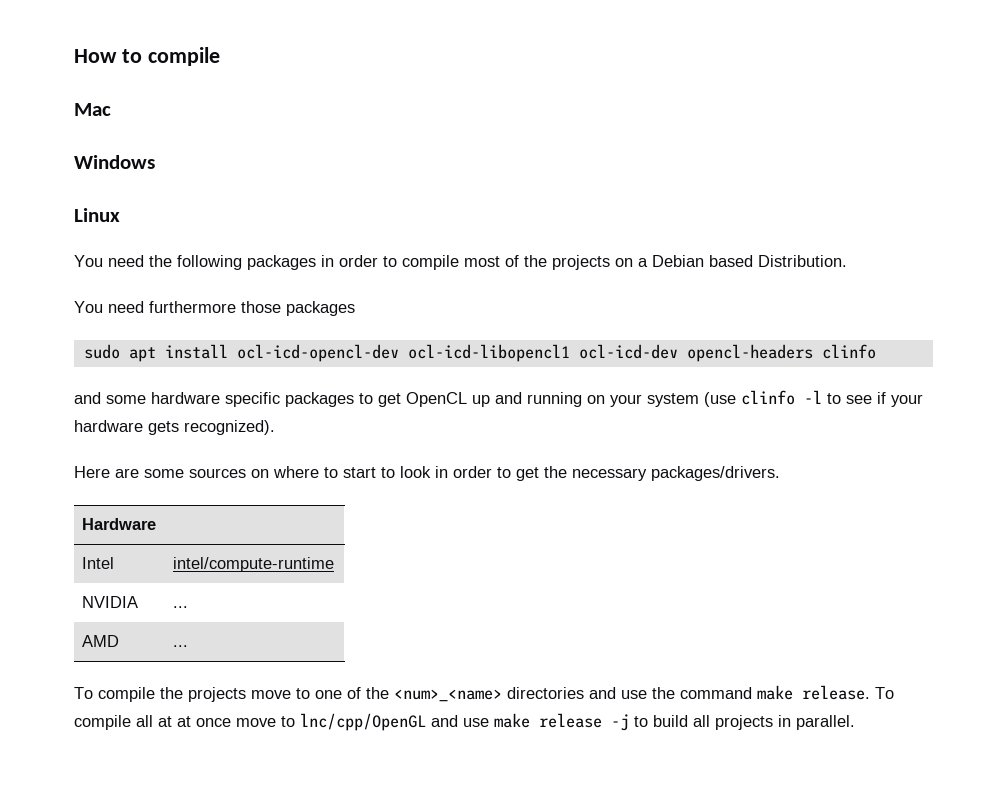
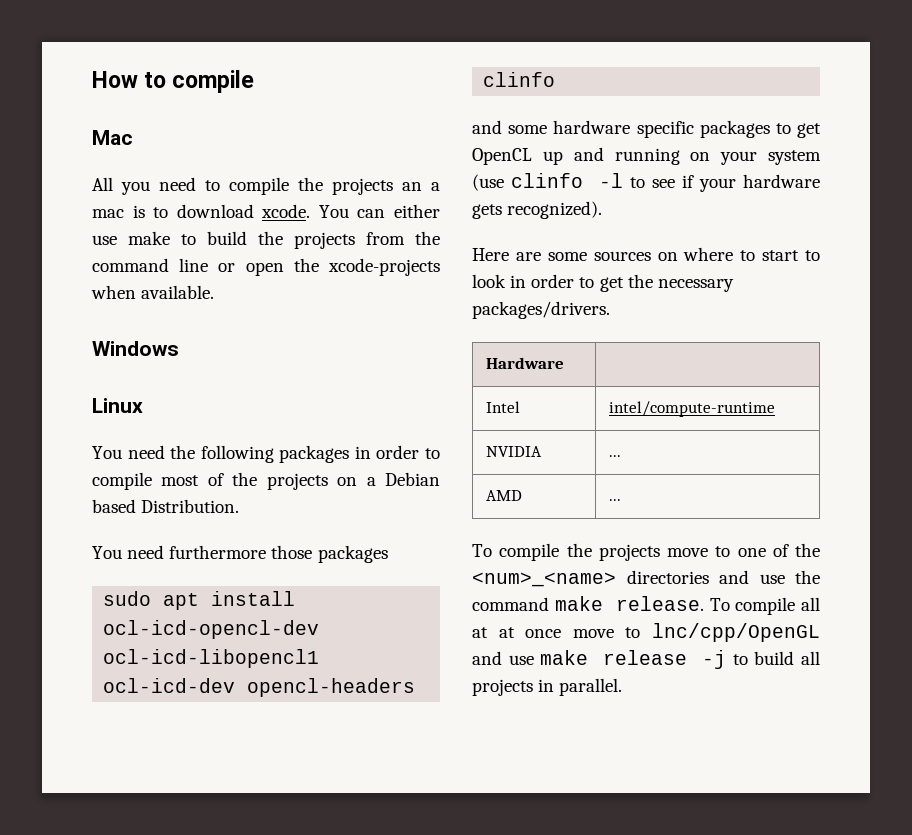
+ All you need to compile the projects an a mac is to download xcode. You can either use make to build the projects from the command line or open the xcode-projects when available.

